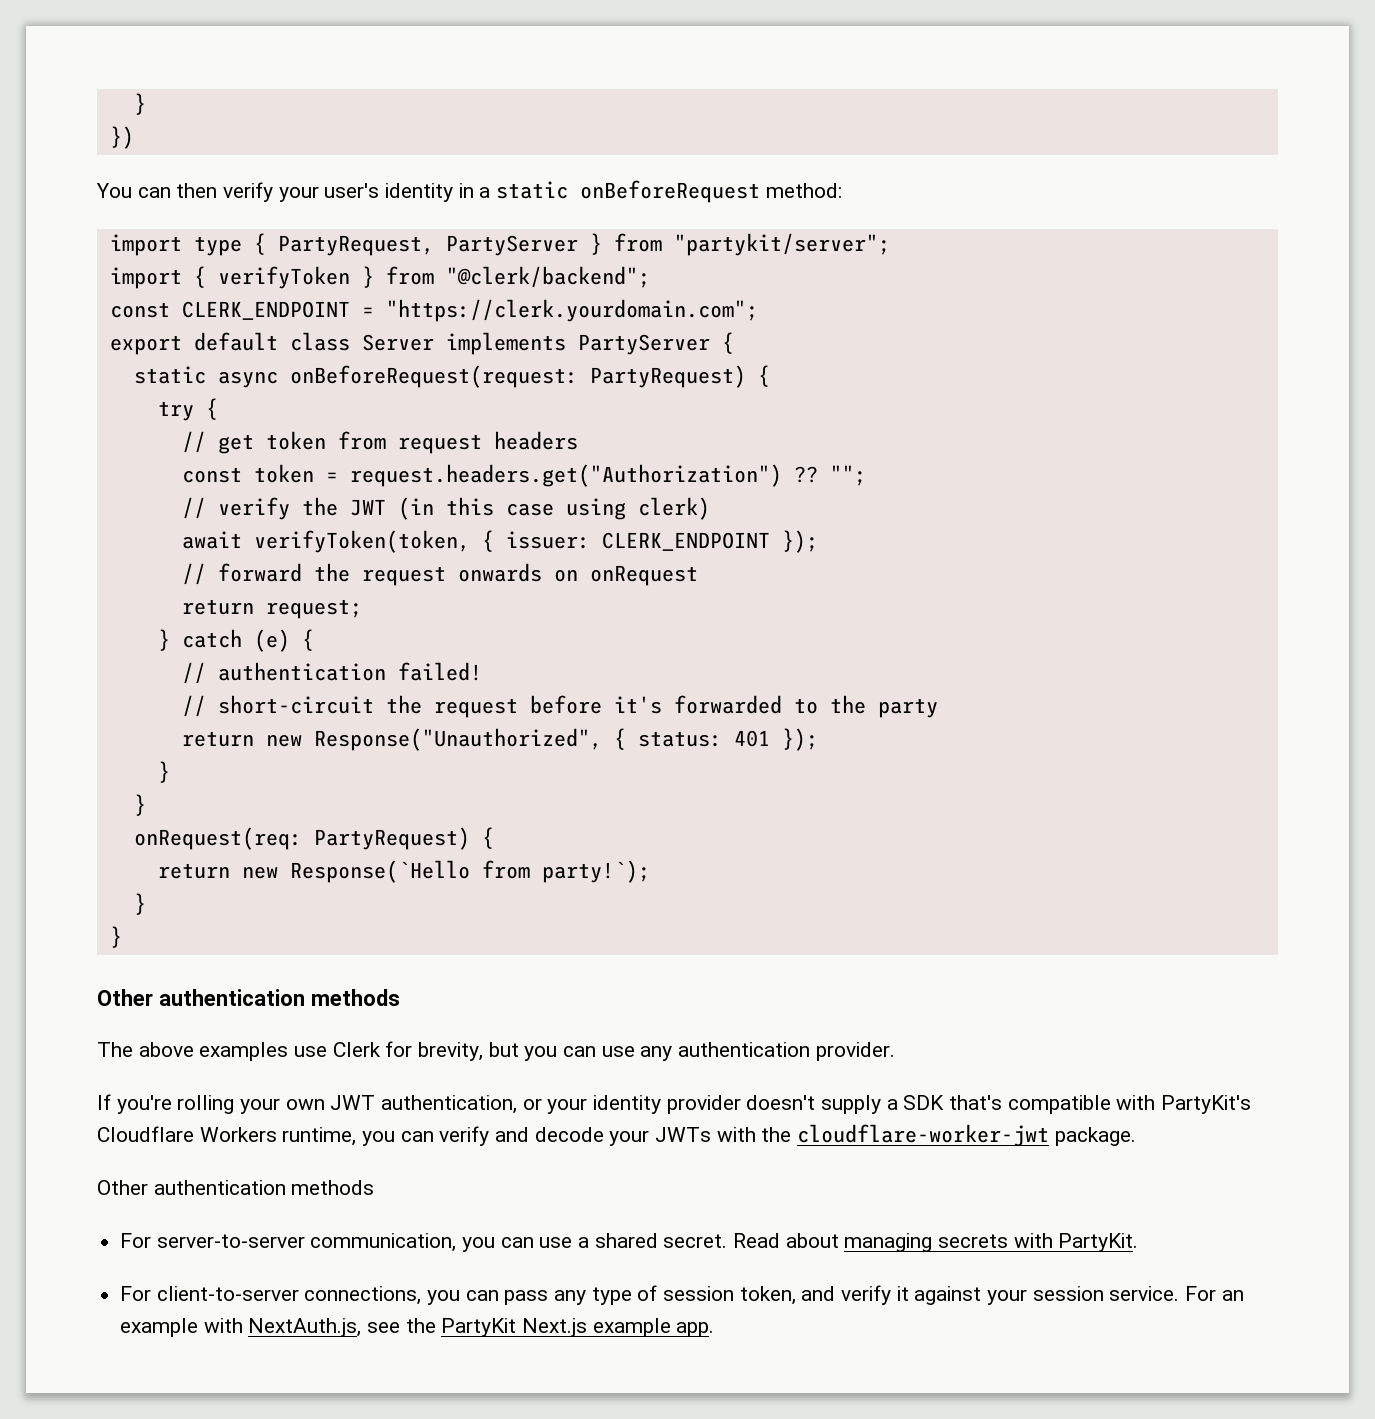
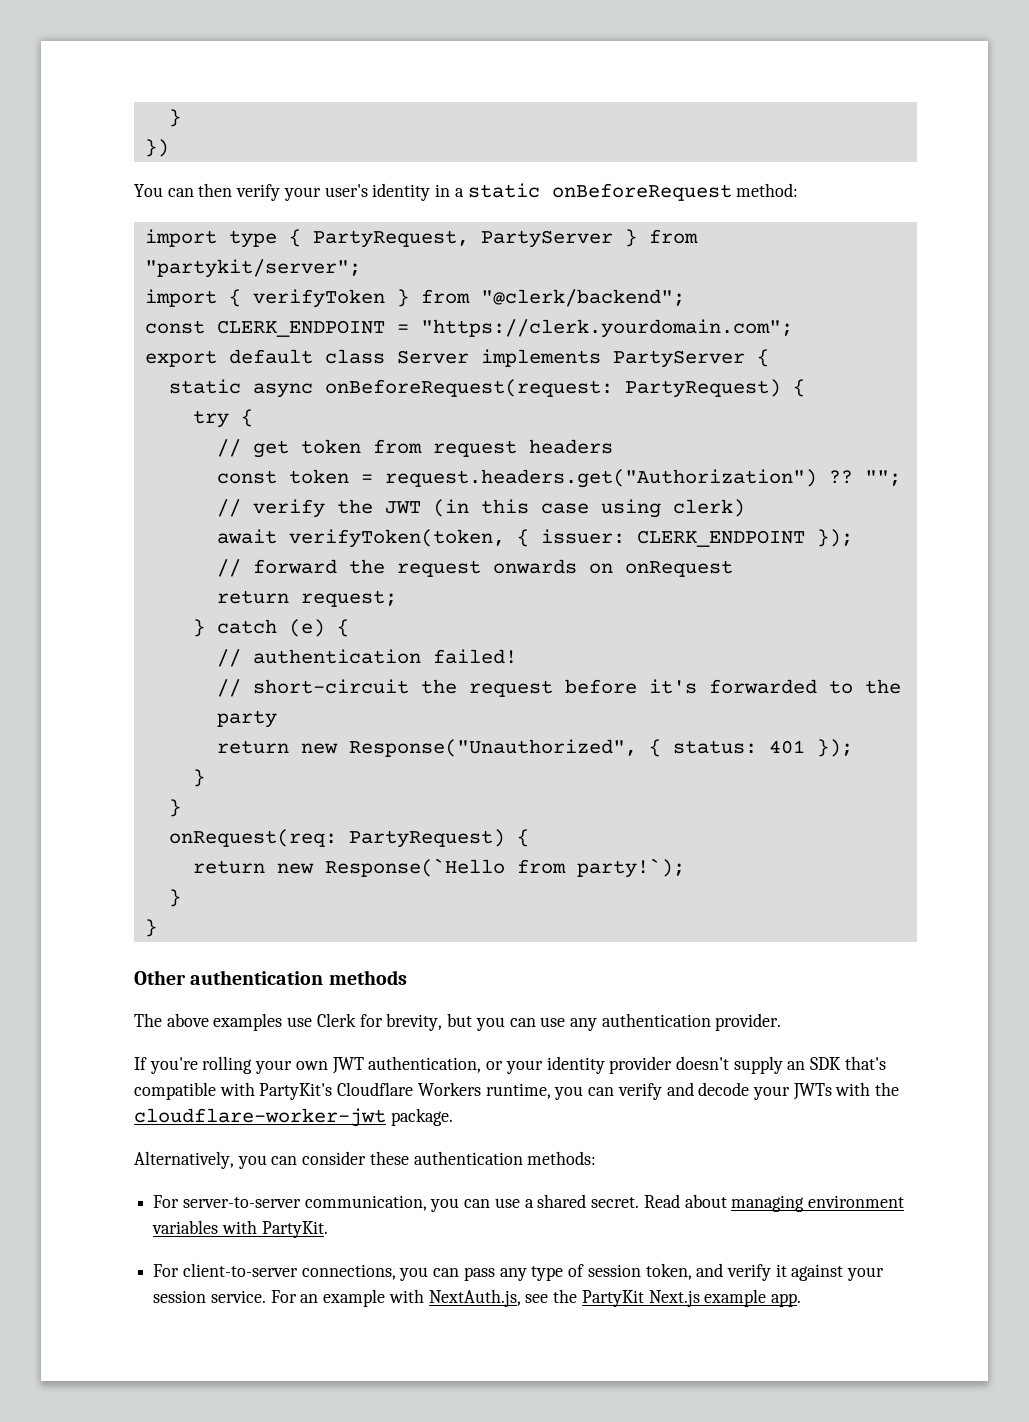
- If you're rolling your own JWT authentication, or your identity provider doesn't supply a SDK that's compatible with PartyKit's Cloudflare Workers runtime, you can verify and decode your JWTs with the cloudflare-worker-jwt package.
- Other authentication methods
+ If you're rolling your own JWT authentication, or your identity provider doesn't supply an SDK that's compatible with PartyKit's Cloudflare Workers runtime, you can verify and decode your JWTs with the cloudflare-worker-jwt package.
+ Alternatively, you can consider these authentication methods:
- Read about managing secrets with PartyKit.
+ Read about managing environment variables with PartyKit.

